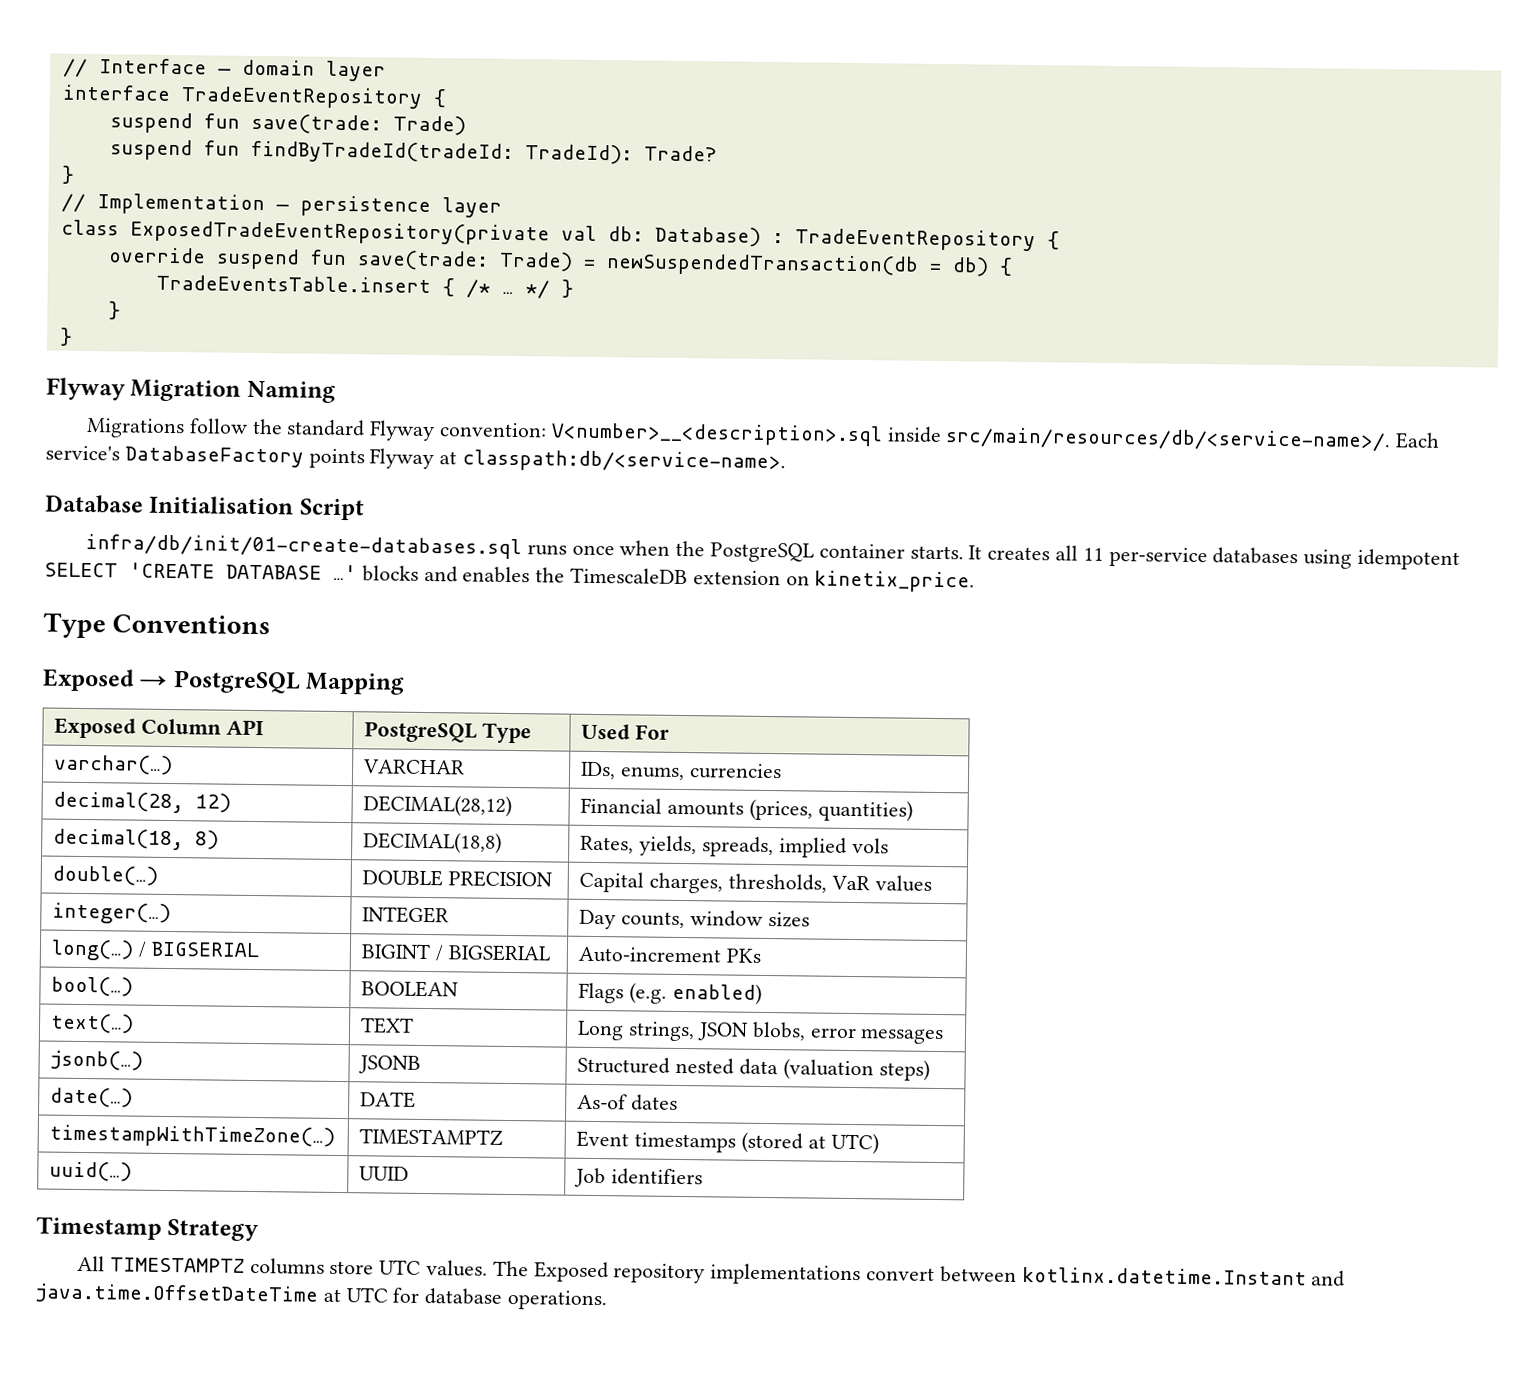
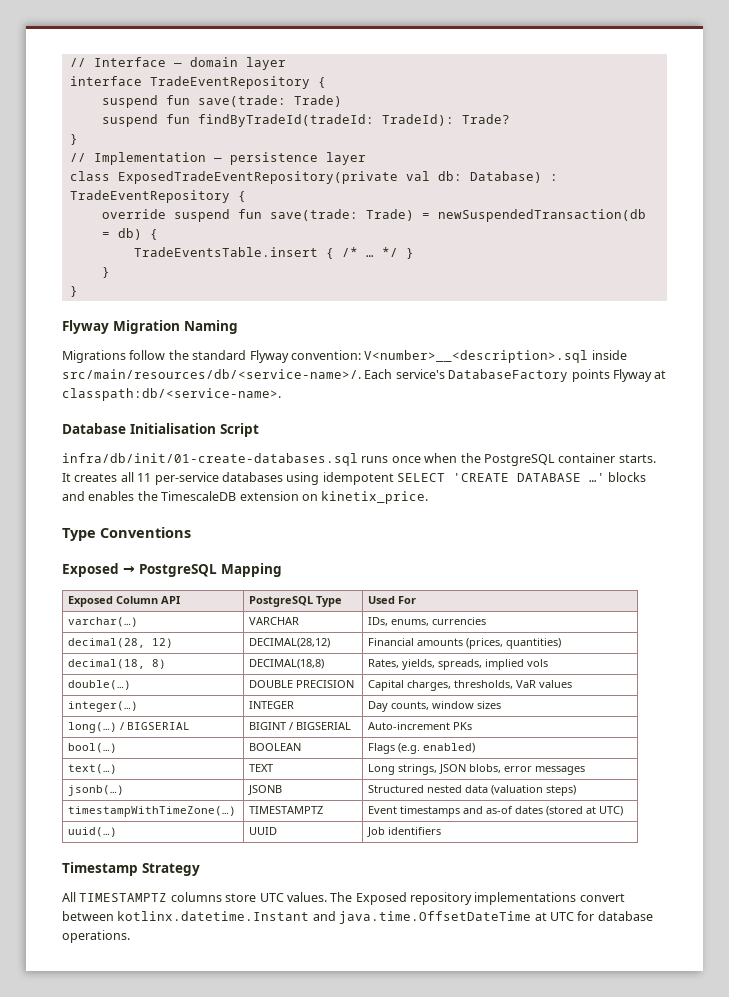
- date(…) | DATE | As-of dates
- timestampWithTimeZone(…) | TIMESTAMPTZ | Event timestamps (stored at UTC)
+ timestampWithTimeZone(…) | TIMESTAMPTZ | Event timestamps and as-of dates (stored at UTC)

